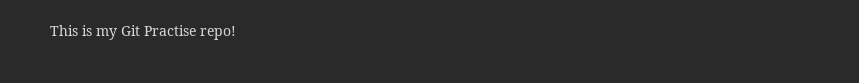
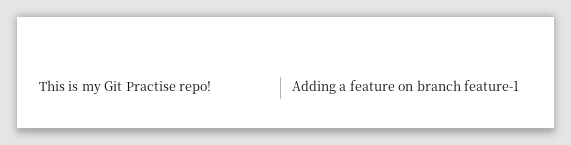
+ Adding a feature on branch feature-1

